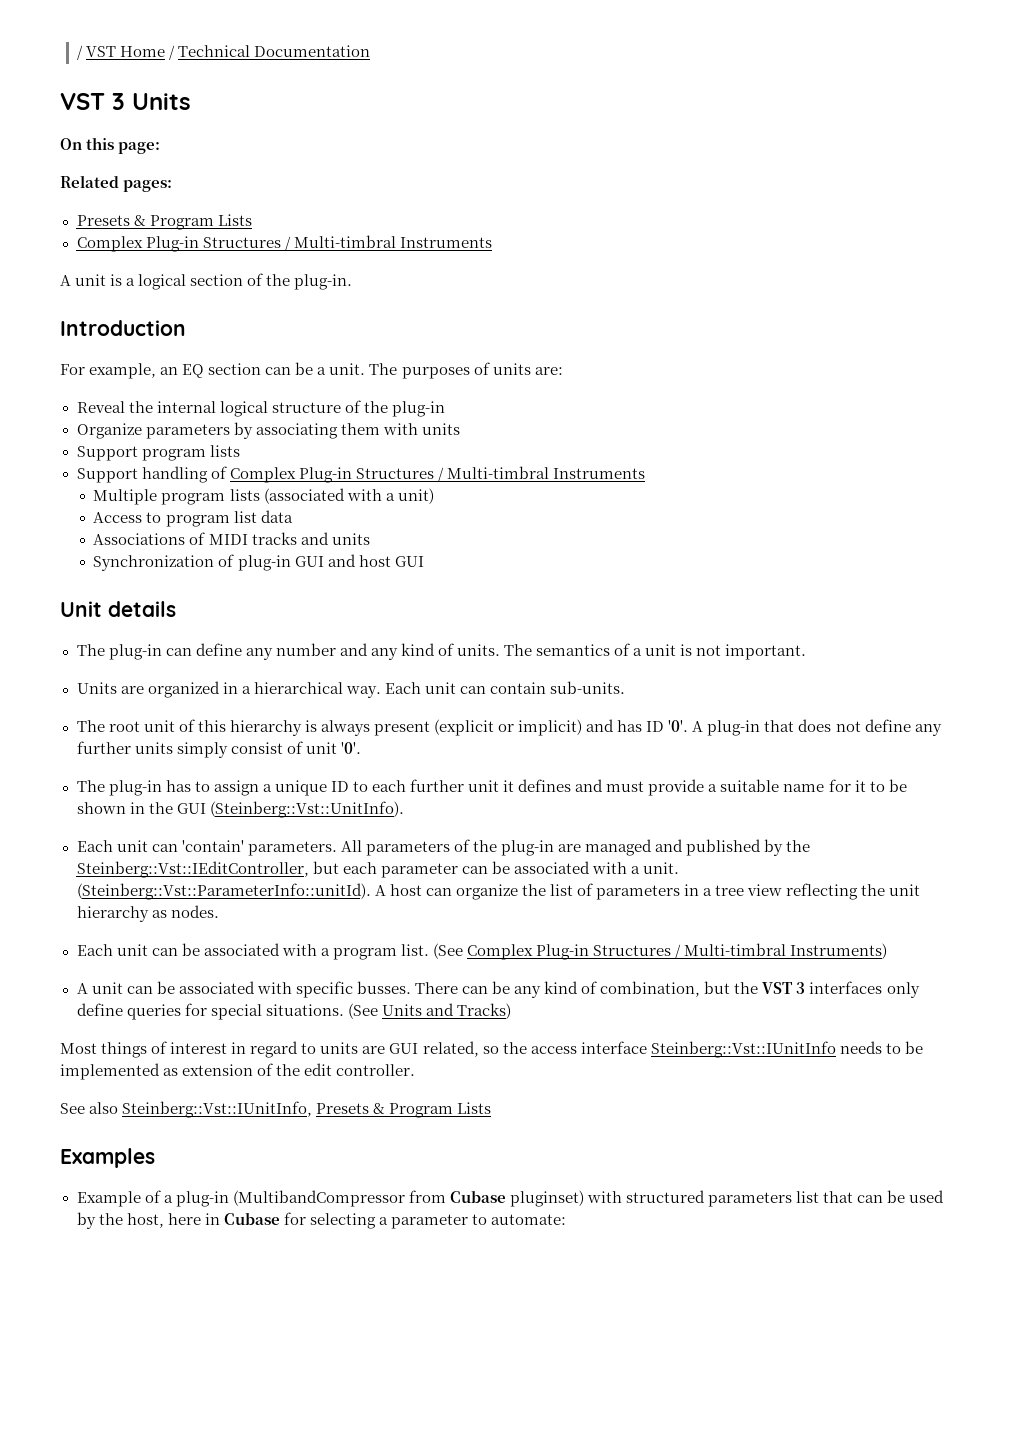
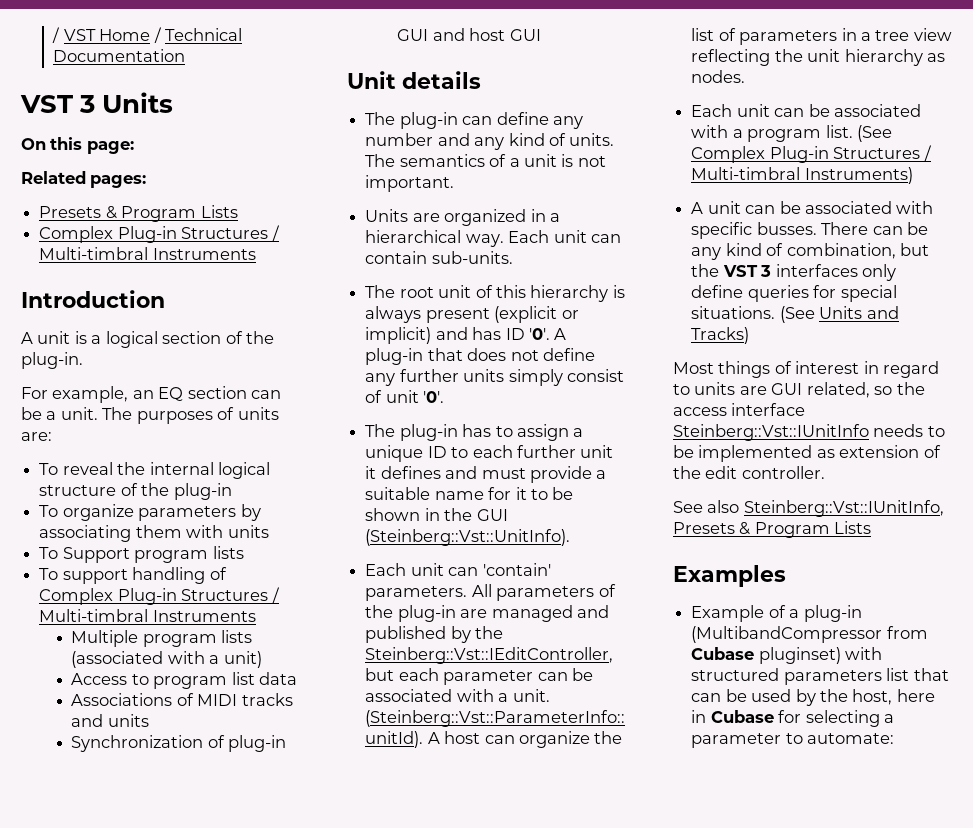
+ Introduction
- Introduction
- Reveal the internal logical structure of the plug-in
+ To reveal the internal logical structure of the plug-in
- Organize parameters by associating them with units
+ To organize parameters by associating them with units
- Support program lists
+ To Support program lists
- Support handling of Complex Plug-in Structures / Multi-timbral Instruments
+ To support handling of Complex Plug-in Structures / Multi-timbral Instruments

